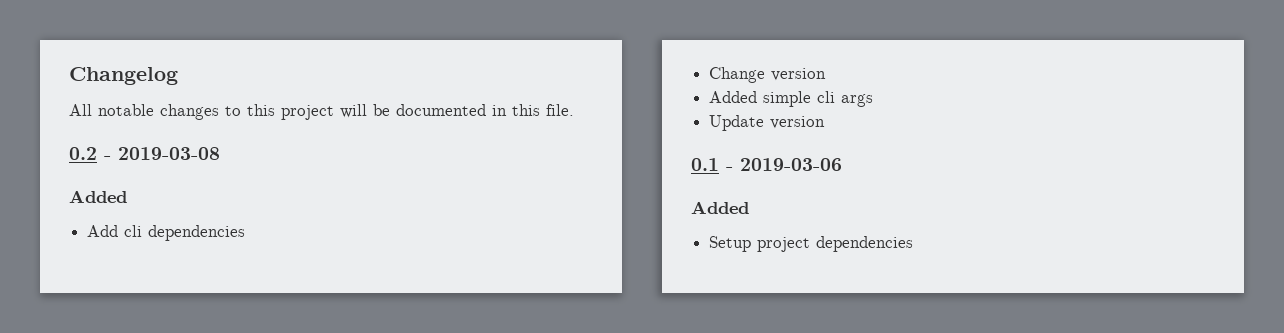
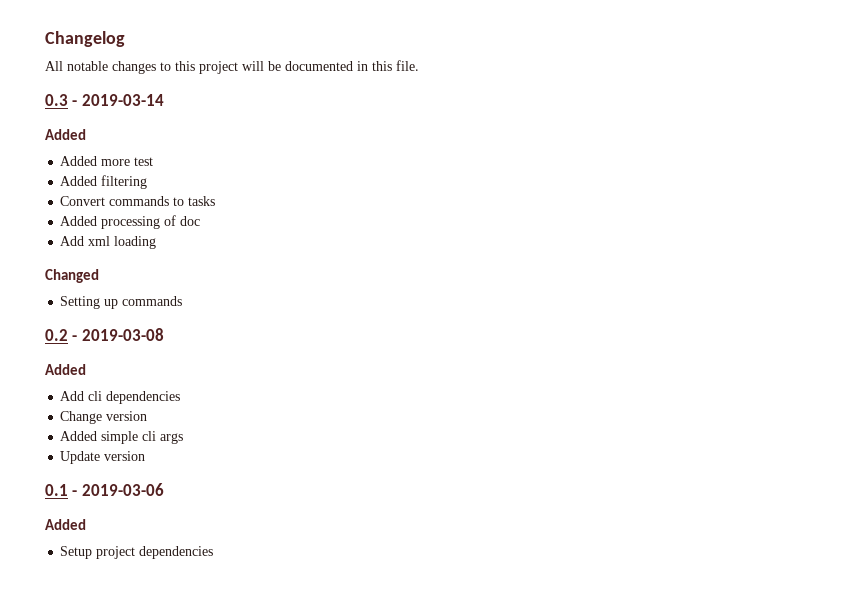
+ 0.3 - 2019-03-14
+ Added
+ Added more test
+ Added filtering
+ Convert commands to tasks
+ Added processing of doc
+ Add xml loading
+ Changed
+ Setting up commands

